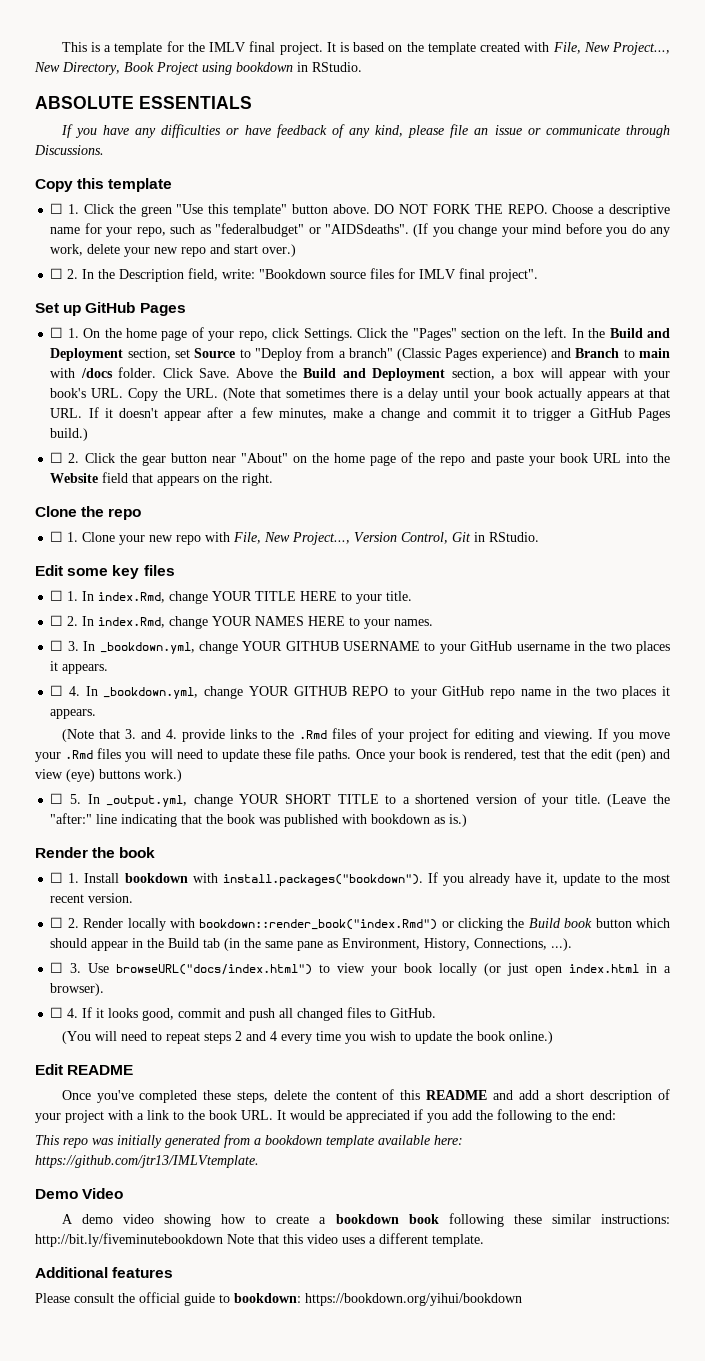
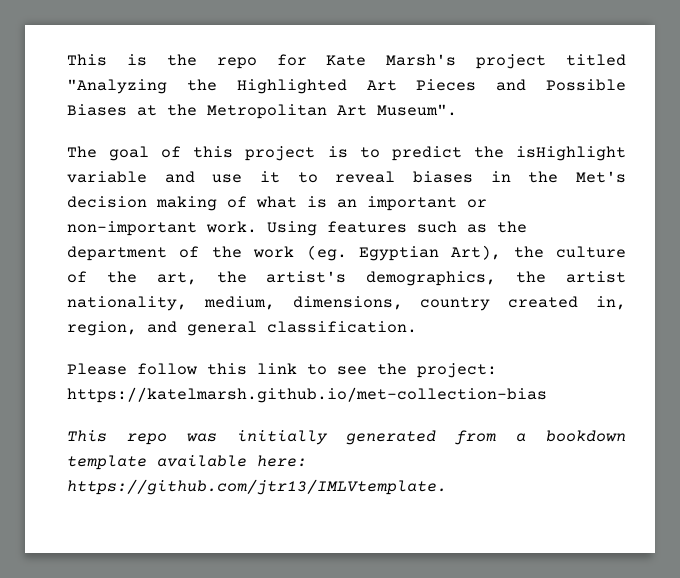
- This is a template for the IMLV final project. It is based on the template created with File, New Project..., New Directory, Book Project using bookdown in RStudio.
- ABSOLUTE ESSENTIALS
- If you have any difficulties or have feedback of any kind, please file an issue or communicate through Discussions.
- Copy this template
- ☐ 1. Click the green "Use this template" button above. DO NOT FORK THE REPO. Choose a descriptive name for your repo, such as "federalbudget" or "AIDSdeaths". (If you change your mind before you do any work, delete your new repo and start over.)
- ☐ 2. In the Description field, write: "Bookdown source files for IMLV final project".
- Set up GitHub Pages
- ☐ 1. On the home page of your repo, click Settings. Click the "Pages" section on the left. In the Build and Deployment section, set Source to "Deploy from a branch" (Classic Pages experience) and Branch to main with /docs folder. Click Save. Above the Build and Deployment section, a box will appear with your book's URL. Copy the URL. (Note that sometimes there is a delay until your book actually appears at that URL. If it doesn't appear after a few minutes, make a change and commit it to trigger a GitHub Pages build.)
- ☐ 2. Click the gear button near "About" on the home page of the repo and paste your book URL into the Website field that appears on the right.
- Clone the repo
- ☐ 1. Clone your new repo with File, New Project..., Version Control, Git in RStudio.
- Edit some key files
- ☐ 1. In index.Rmd, change YOUR TITLE HERE to your title.
- ☐ 2. In index.Rmd, change YOUR NAMES HERE to your names.
- ☐ 3. In _bookdown.yml, change YOUR GITHUB USERNAME to your GitHub username in the two places it appears.
- ☐ 4. In _bookdown.yml, change YOUR GITHUB REPO to your GitHub repo name in the two places it appears.
- (Note that 3. and 4. provide links to the .Rmd files of your project for editing and viewing. If you move your .Rmd files you will need to update these file paths. Once your book is rendered, test that the edit (pen) and view (eye) buttons work.)
- ☐ 5. In _output.yml, change YOUR SHORT TITLE to a shortened version of your title. (Leave the "after:" line indicating that the book was published with bookdown as is.)
- Render the book
- ☐ 1. Install bookdown with install.packages("bookdown"). If you already have it, update to the most recent version.
- ☐ 2. Render locally with bookdown::render_book("index.Rmd") or clicking the Build book button which should appear in the Build tab (in the same pane as Environment, History, Connections, ...).
- ☐ 3. Use browseURL("docs/index.html") to view your book locally (or just open index.html in a browser).
- ☐ 4. If it looks good, commit and push all changed files to GitHub.
- (You will need to repeat steps 2 and 4 every time you wish to update the book online.)
- Edit README
- Once you've completed these steps, delete the content of this README and add a short description of your project with a link to the book URL. It would be appreciated if you add the following to the end:
+ This is the repo for Kate Marsh's project titled "Analyzing the Highlighted Art Pieces and Possible Biases at the Metropolitan Art Museum".
+ The goal of this project is to predict the isHighlight variable and use it to reveal biases in the Met's decision making of what is an important or non-important work. Using features such as the department of the work (eg. Egyptian Art), the culture of the art, the artist's demographics, the artist nationality, medium, dimensions, country created in, region, and general classification.
+ Please follow this link to see the project: https://katelmarsh.github.io/met-collection-bias
- Demo Video
- A demo video showing how to create a bookdown book following these similar instructions: http://bit.ly/fiveminutebookdown Note that this video uses a different template.
- Additional features
- Please consult the official guide to bookdown: https://bookdown.org/yihui/bookdown

